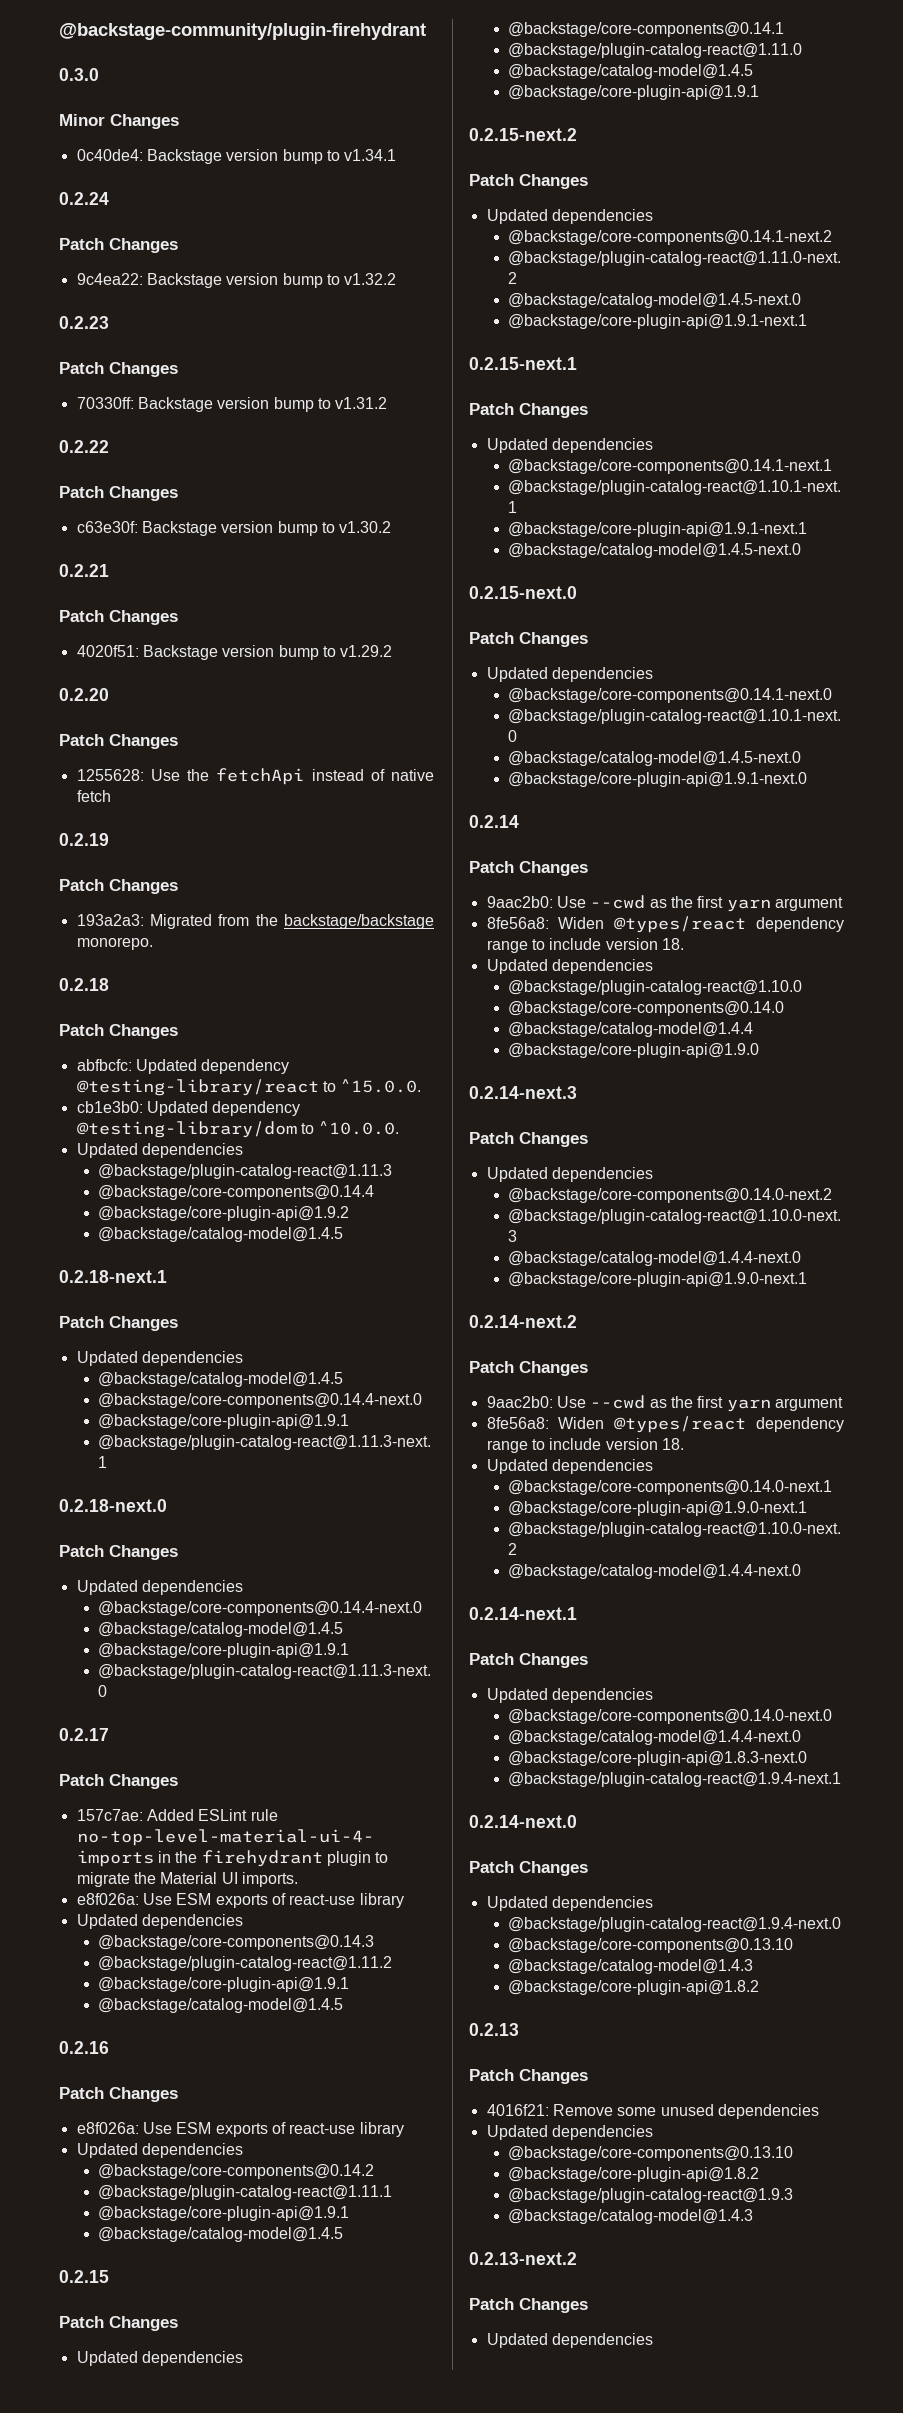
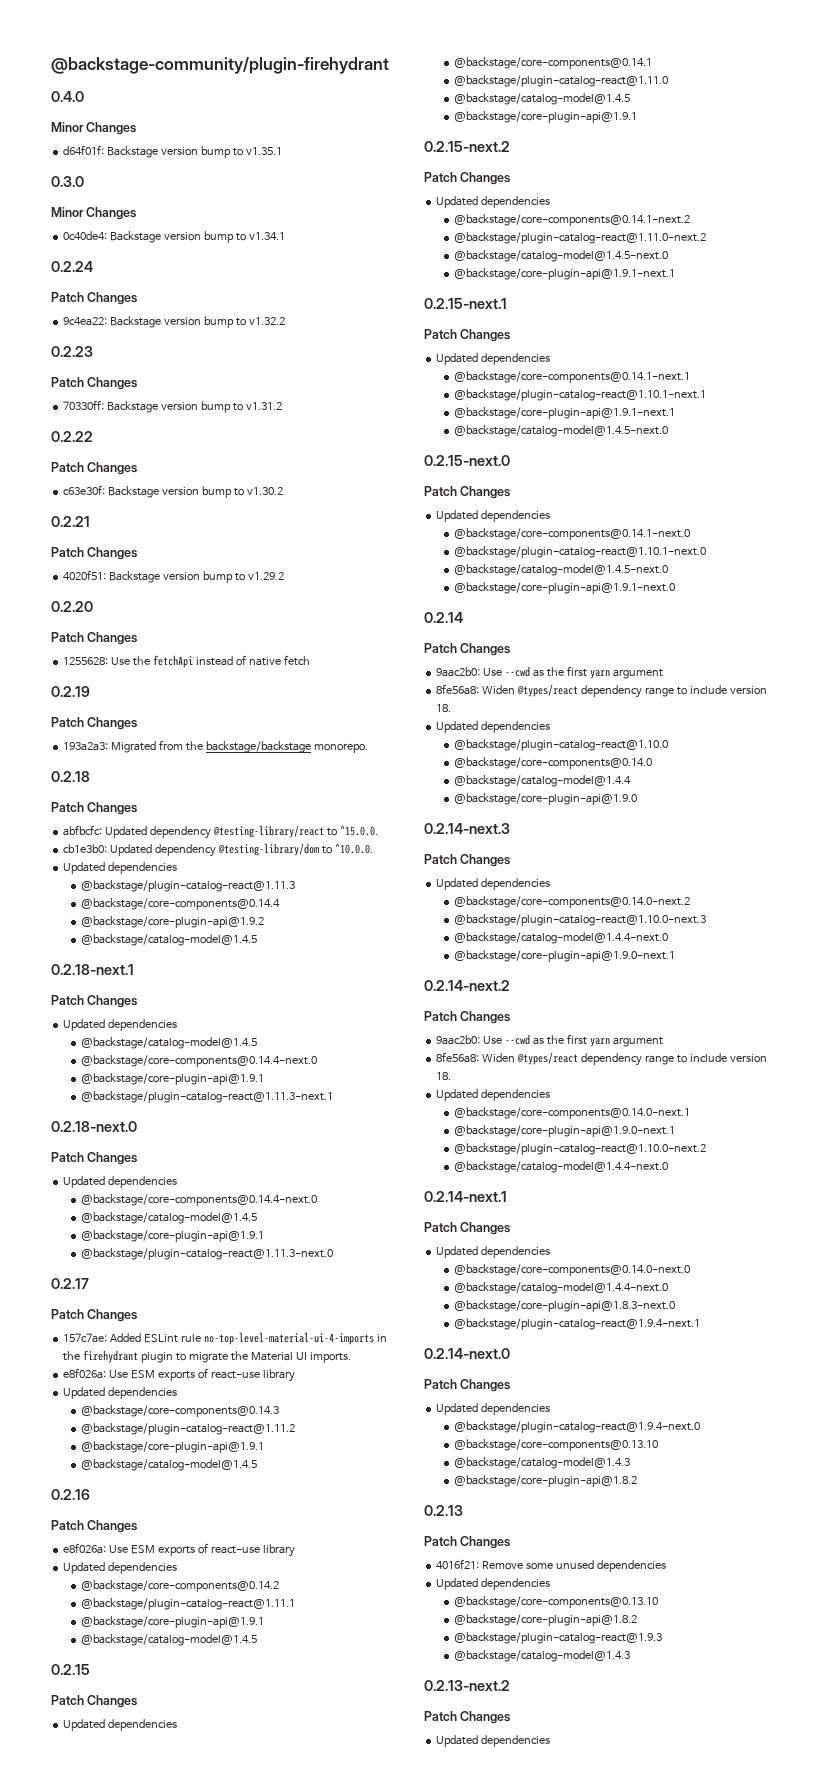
+ 0.4.0
+ Minor Changes
+ d64f01f: Backstage version bump to v1.35.1

